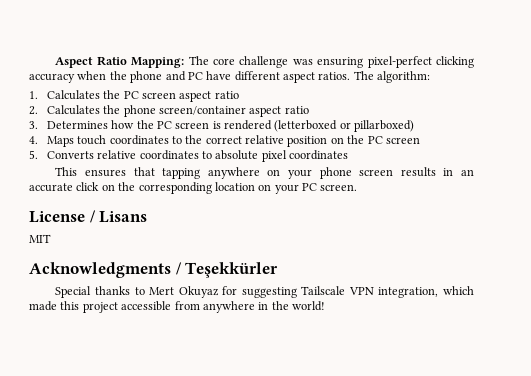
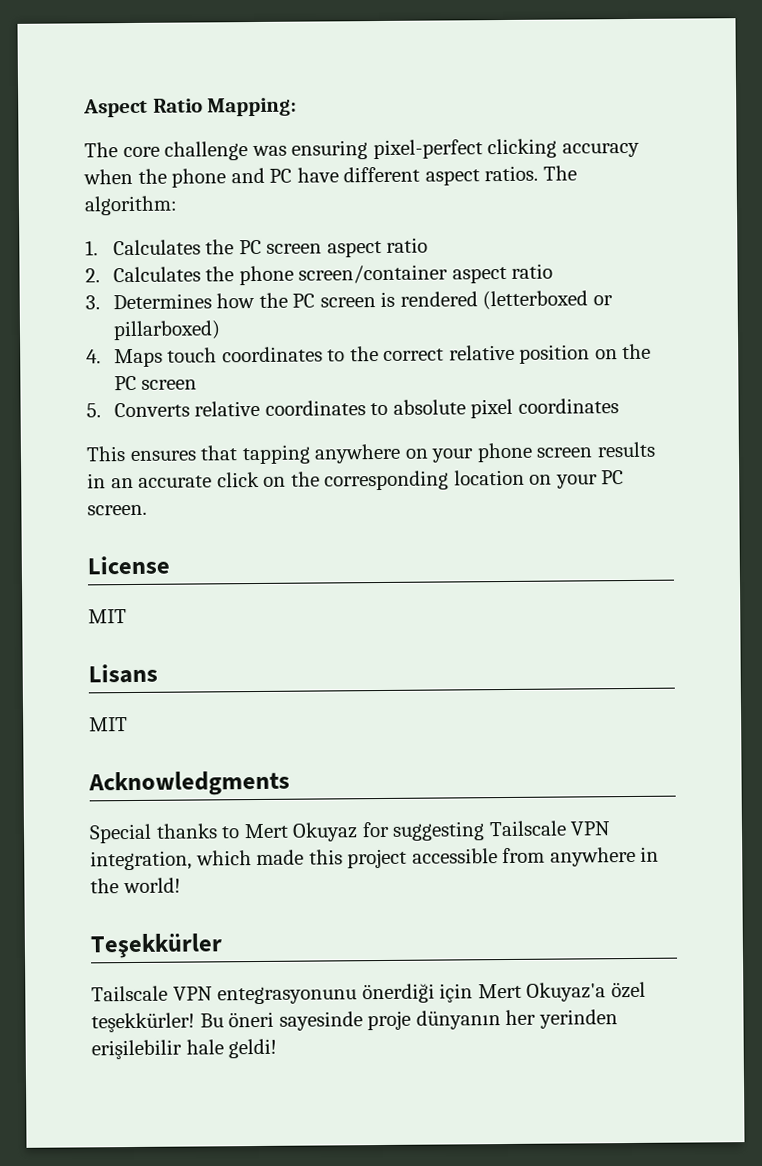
- Aspect Ratio Mapping: The core challenge was ensuring pixel-perfect clicking accuracy when the phone and PC have different aspect ratios.
+ Aspect Ratio Mapping:
+ The core challenge was ensuring pixel-perfect clicking accuracy when the phone and PC have different aspect ratios.
- License / Lisans
+ License
+ MIT
+ Lisans
- Acknowledgments / Teşekkürler
+ Acknowledgments
+ Teşekkürler
+ Tailscale VPN entegrasyonunu önerdiği için Mert Okuyaz'a özel teşekkürler! Bu öneri sayesinde proje dünyanın her yerinden erişilebilir hale geldi!

